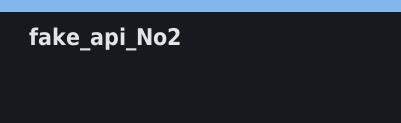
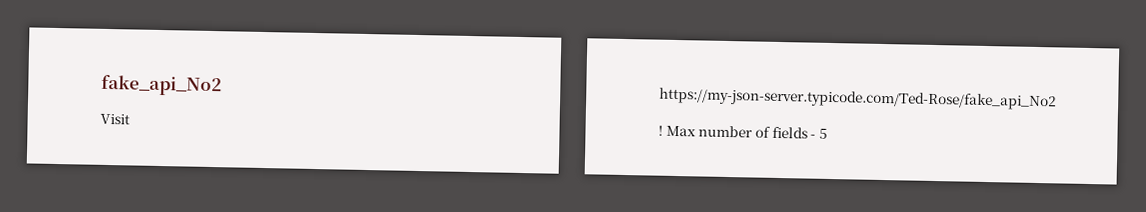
+ Visit https://my-json-server.typicode.com/Ted-Rose/fake_api_No2
+ ! Max number of fields - 5

